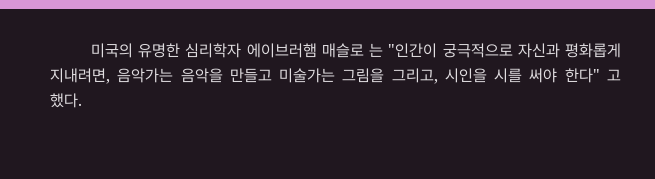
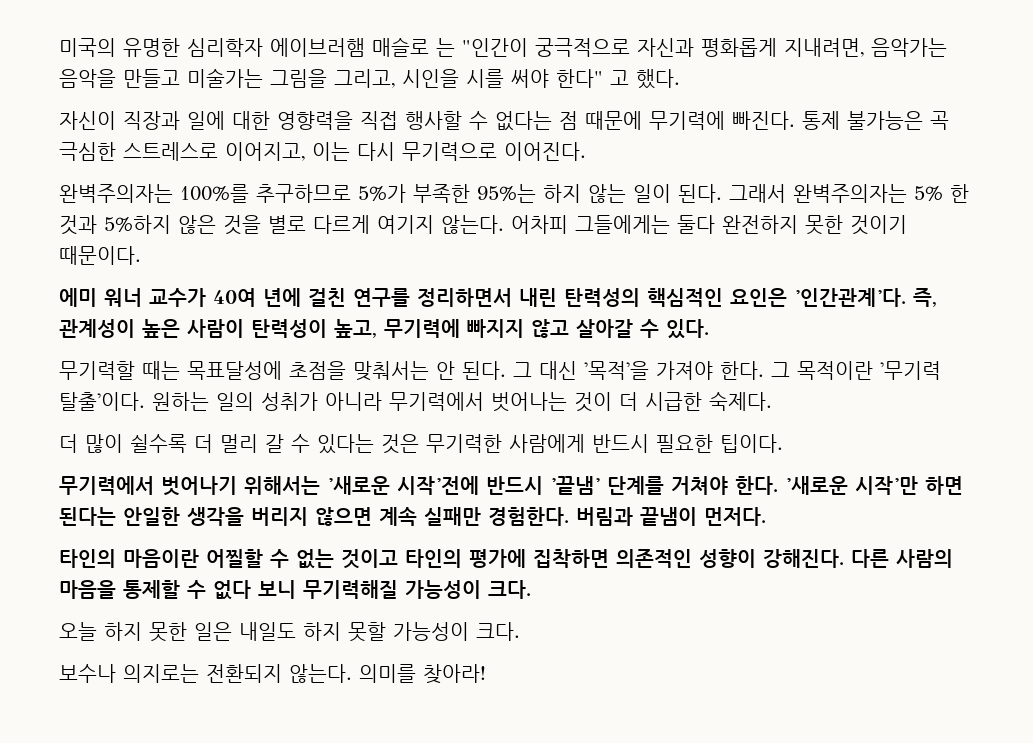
+ 자신이 직장과 일에 대한 영향력을 직접 행사할 수 없다는 점 때문에 무기력에 빠진다. 통제 불가능은 곡 극심한 스트레스로 이어지고, 이는 다시 무기력으로 이어진다.
+ 완벽주의자는 100%를 추구하므로 5%가 부족한 95%는 하지 않는 일이 된다. 그래서 완벽주의자는 5% 한 것과 5%하지 않은 것을 별로 다르게 여기지 않는다. 어차피 그들에게는 둘다 완전하지 못한 것이기 때문이다.
+ 에미 워너 교수가 40여 년에 걸친 연구를 정리하면서 내린 탄력성의 핵심적인 요인은 '인간관계'다. 즉, 관계성이 높은 사람이 탄력성이 높고, 무기력에 빠지지 않고 살아갈 수 있다.
+ 무기력할 때는 목표달성에 초점을 맞춰서는 안 된다. 그 대신 '목적'을 가져야 한다. 그 목적이란 '무기력 탈출'이다. 원하는 일의 성취가 아니라 무기력에서 벗어나는 것이 더 시급한 숙제다.
+ 더 많이 쉴수록 더 멀리 갈 수 있다는 것은 무기력한 사람에게 반드시 필요한 팁이다.
+ 무기력에서 벗어나기 위해서는 '새로운 시작'전에 반드시 '끝냄' 단계를 거쳐야 한다. '새로운 시작'만 하면 된다는 안일한 생각을 버리지 않으면 계속 실패만 경험한다. 버림과 끝냄이 먼저다.
+ 타인의 마음이란 어찔할 수 없는 것이고 타인의 평가에 집착하면 의존적인 성향이 강해진다. 다른 사람의 마음을 통제할 수 없다 보니 무기력해질 가능성이 크다.
+ 오늘 하지 못한 일은 내일도 하지 못할 가능성이 크다.
+ 보수나 의지로는 전환되지 않는다. 의미를 찾아라!

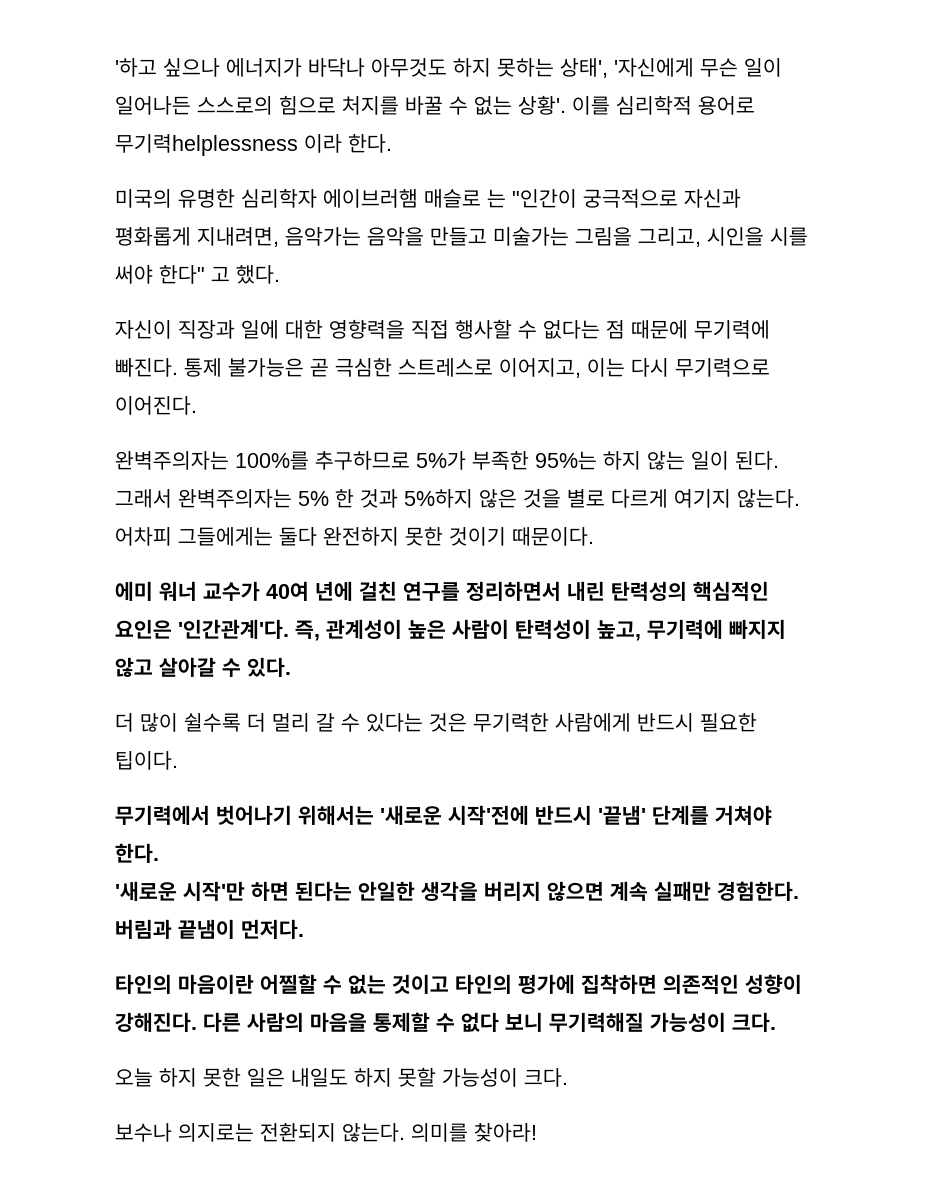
+ '하고 싶으나 에너지가 바닥나 아무것도 하지 못하는 상태', '자신에게 무슨 일이 일어나든 스스로의 힘으로 처지를 바꿀 수 없는 상황'. 이를 심리학적 용어로 무기력helplessness 이라 한다.
- 통제 불가능은 곡 극심한 스트레스로 이어지고, 이는 다시 무기력으로 이어진다.
+ 통제 불가능은 곧 극심한 스트레스로 이어지고, 이는 다시 무기력으로 이어진다.
- 무기력할 때는 목표달성에 초점을 맞춰서는 안 된다. 그 대신 '목적'을 가져야 한다. 그 목적이란 '무기력 탈출'이다. 원하는 일의 성취가 아니라 무기력에서 벗어나는 것이 더 시급한 숙제다.
- 무기력에서 벗어나기 위해서는 '새로운 시작'전에 반드시 '끝냄' 단계를 거쳐야 한다. '새로운 시작'만 하면 된다는 안일한 생각을 버리지 않으면 계속 실패만 경험한다.
+ 무기력에서 벗어나기 위해서는 '새로운 시작'전에 반드시 '끝냄' 단계를 거쳐야 한다.
+ '새로운 시작'만 하면 된다는 안일한 생각을 버리지 않으면 계속 실패만 경험한다.

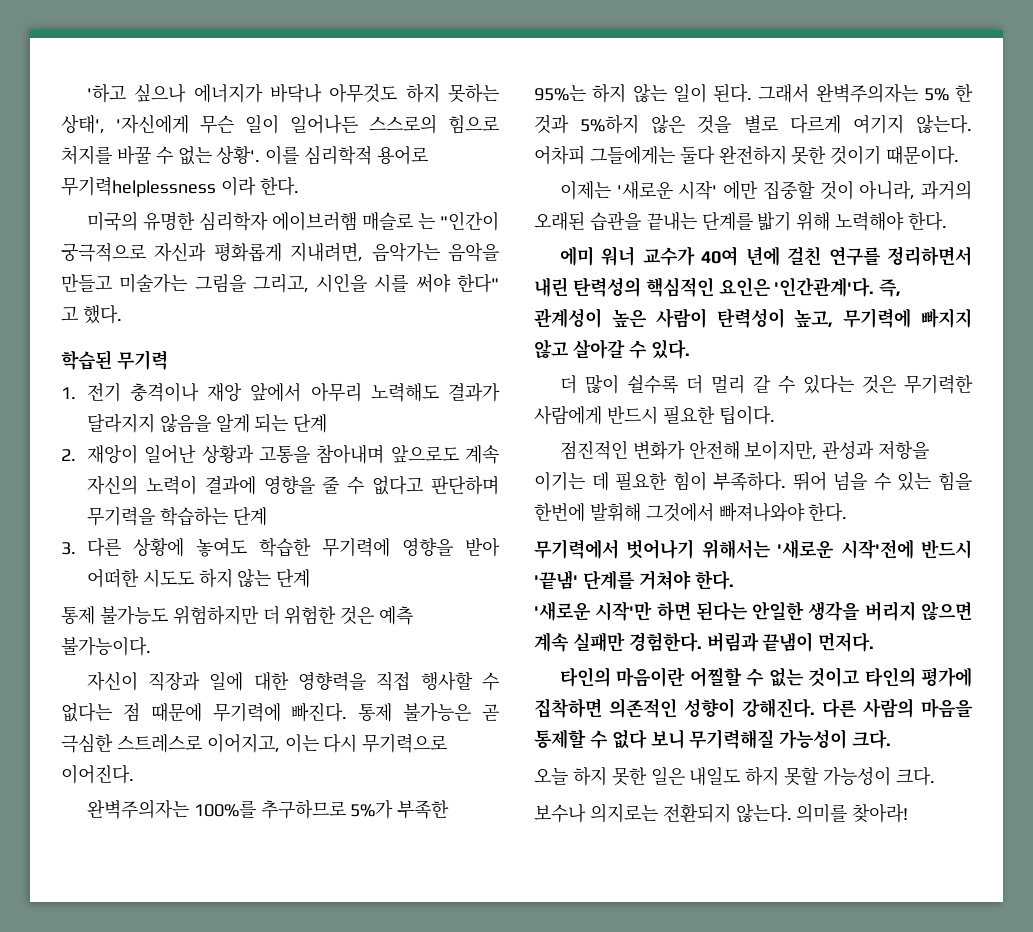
+ 학습된 무기력
+ 1. 전기 충격이나 재앙 앞에서 아무리 노력해도 결과가 달라지지 않음을 알게 되는 단계
+ 2. 재앙이 일어난 상황과 고통을 참아내며 앞으로도 계속 자신의 노력이 결과에 영향을 줄 수 없다고 판단하며 무기력을 학습하는 단계
+ 3. 다른 상황에 놓여도 학습한 무기력에 영향을 받아 어떠한 시도도 하지 않는 단계
+ 통제 불가능도 위험하지만 더 위험한 것은 예측 불가능이다.
+ 이제는 '새로운 시작' 에만 집중할 것이 아니라, 과거의 오래된 습관을 끝내는 단계를 밟기 위해 노력해야 한다.
+ 점진적인 변화가 안전해 보이지만, 관성과 저항을 이기는 데 필요한 힘이 부족하다. 뛰어 넘을 수 있는 힘을 한번에 발휘해 그것에서 빠져나와야 한다.

